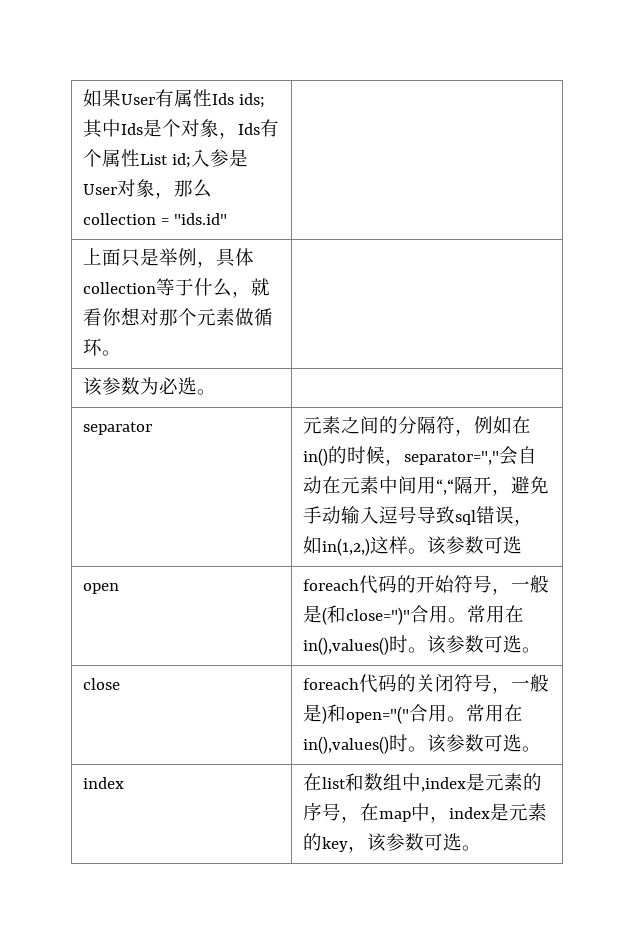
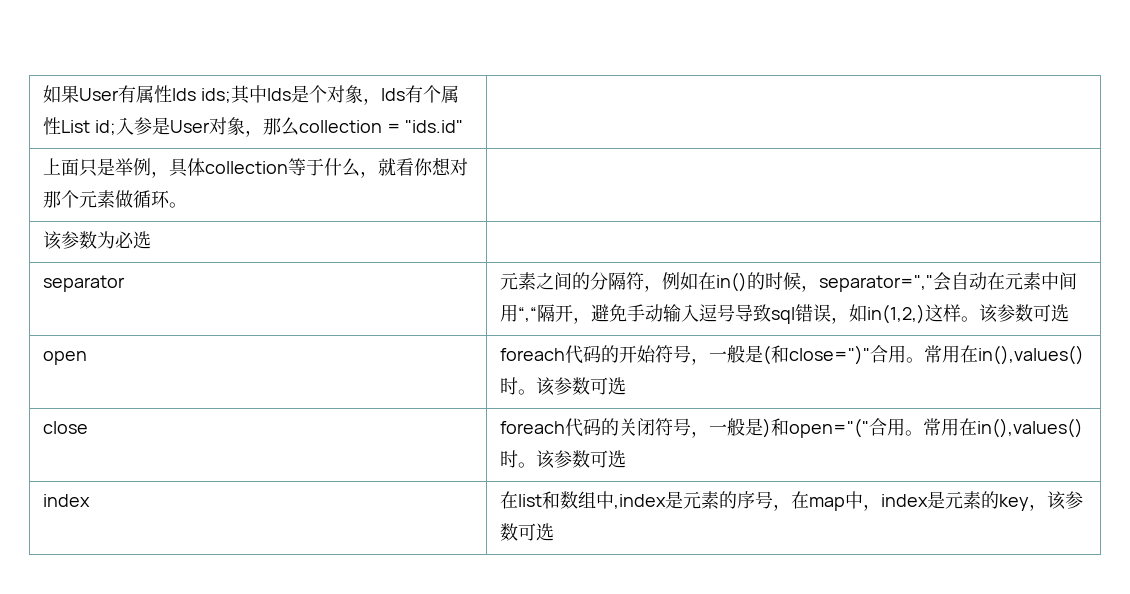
- 该参数为必选。 |
+ 该参数为必选 |
- open | foreach代码的开始符号，一般是(和close=")"合用。常用在in(),values()时。该参数可选。
+ open | foreach代码的开始符号，一般是(和close=")"合用。常用在in(),values()时。该参数可选
- close | foreach代码的关闭符号，一般是)和open="("合用。常用在in(),values()时。该参数可选。
+ close | foreach代码的关闭符号，一般是)和open="("合用。常用在in(),values()时。该参数可选
- index | 在list和数组中,index是元素的序号，在map中，index是元素的key，该参数可选。
+ index | 在list和数组中,index是元素的序号，在map中，index是元素的key，该参数可选

